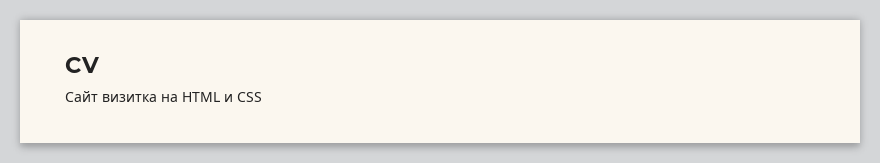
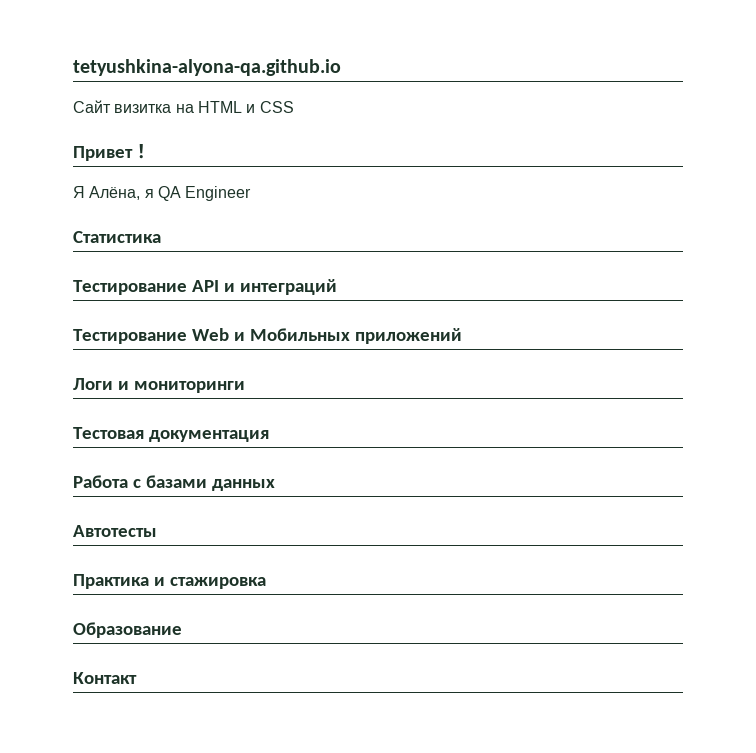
- CV
+ tetyushkina-alyona-qa.github.io
+ Привет！
+ Я Алёна, я QA Engineer
+ Статистика
+ Тестирование API и интеграций
+ Тестирование Web и Мобильных приложений
+ Логи и мониторинги
+ Тестовая документация
+ Работа с базами данных
+ Автотесты
+ Практика и стажировка
+ Образование
+ Контакт

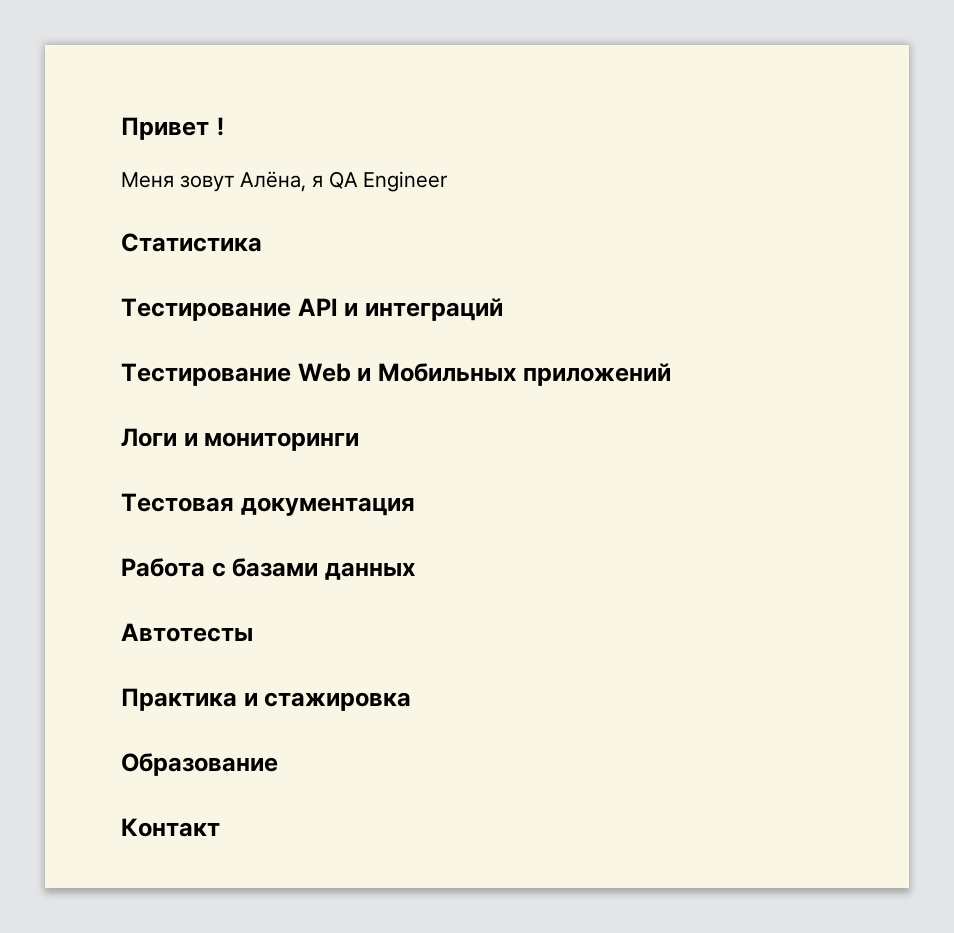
- tetyushkina-alyona-qa.github.io
- Сайт визитка на HTML и CSS
- Я Алёна, я QA Engineer
+ Меня зовут Алёна, я QA Engineer

